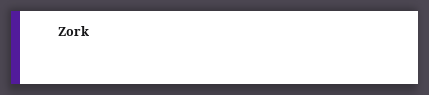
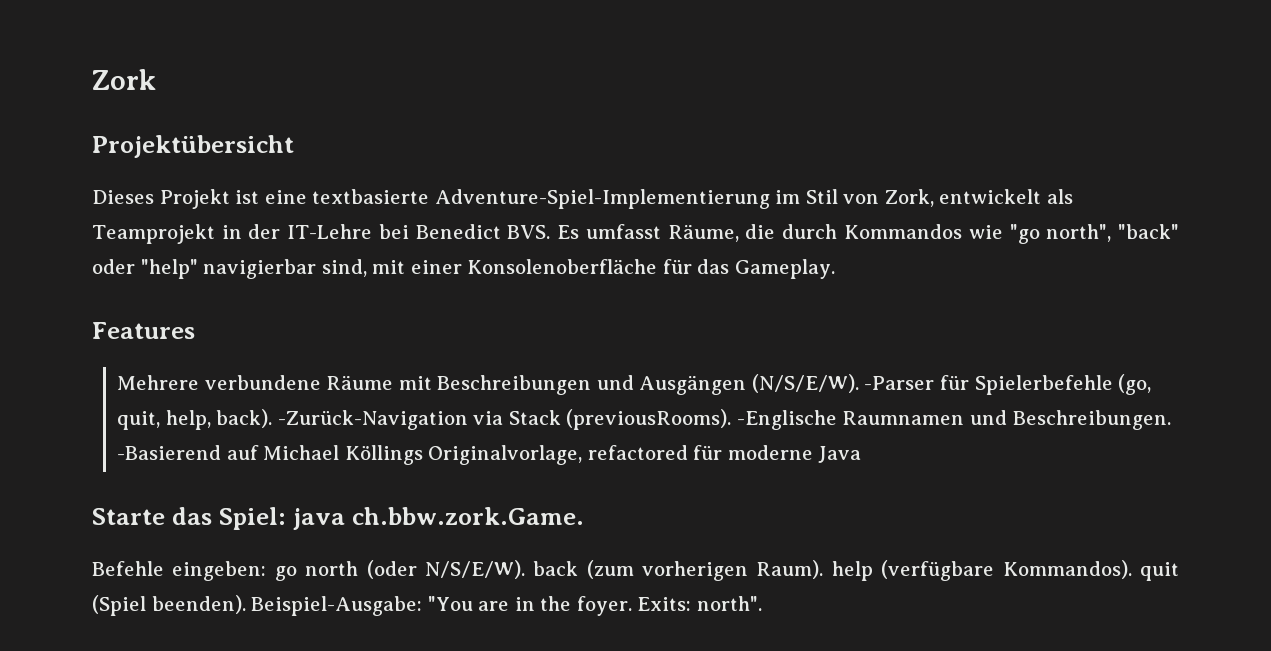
+ Projektübersicht
+ Dieses Projekt ist eine textbasierte Adventure-Spiel-Implementierung im Stil von Zork, entwickelt als Teamprojekt in der IT-Lehre bei Benedict BVS. Es umfasst Räume, die durch Kommandos wie "go north", "back" oder "help" navigierbar sind, mit einer Konsolenoberfläche für das Gameplay.
+ Features
+ Mehrere verbundene Räume mit Beschreibungen und Ausgängen (N/S/E/W). -Parser für Spielerbefehle (go, quit, help, back). -Zurück-Navigation via Stack (previousRooms). -Englische Raumnamen und Beschreibungen. -Basierend auf Michael Köllings Originalvorlage, refactored für moderne Java
+ Starte das Spiel: java ch.bbw.zork.Game.
+ Befehle eingeben: go north (oder N/S/E/W). back (zum vorherigen Raum). help (verfügbare Kommandos). quit (Spiel beenden). Beispiel-Ausgabe: "You are in the foyer. Exits: north".

